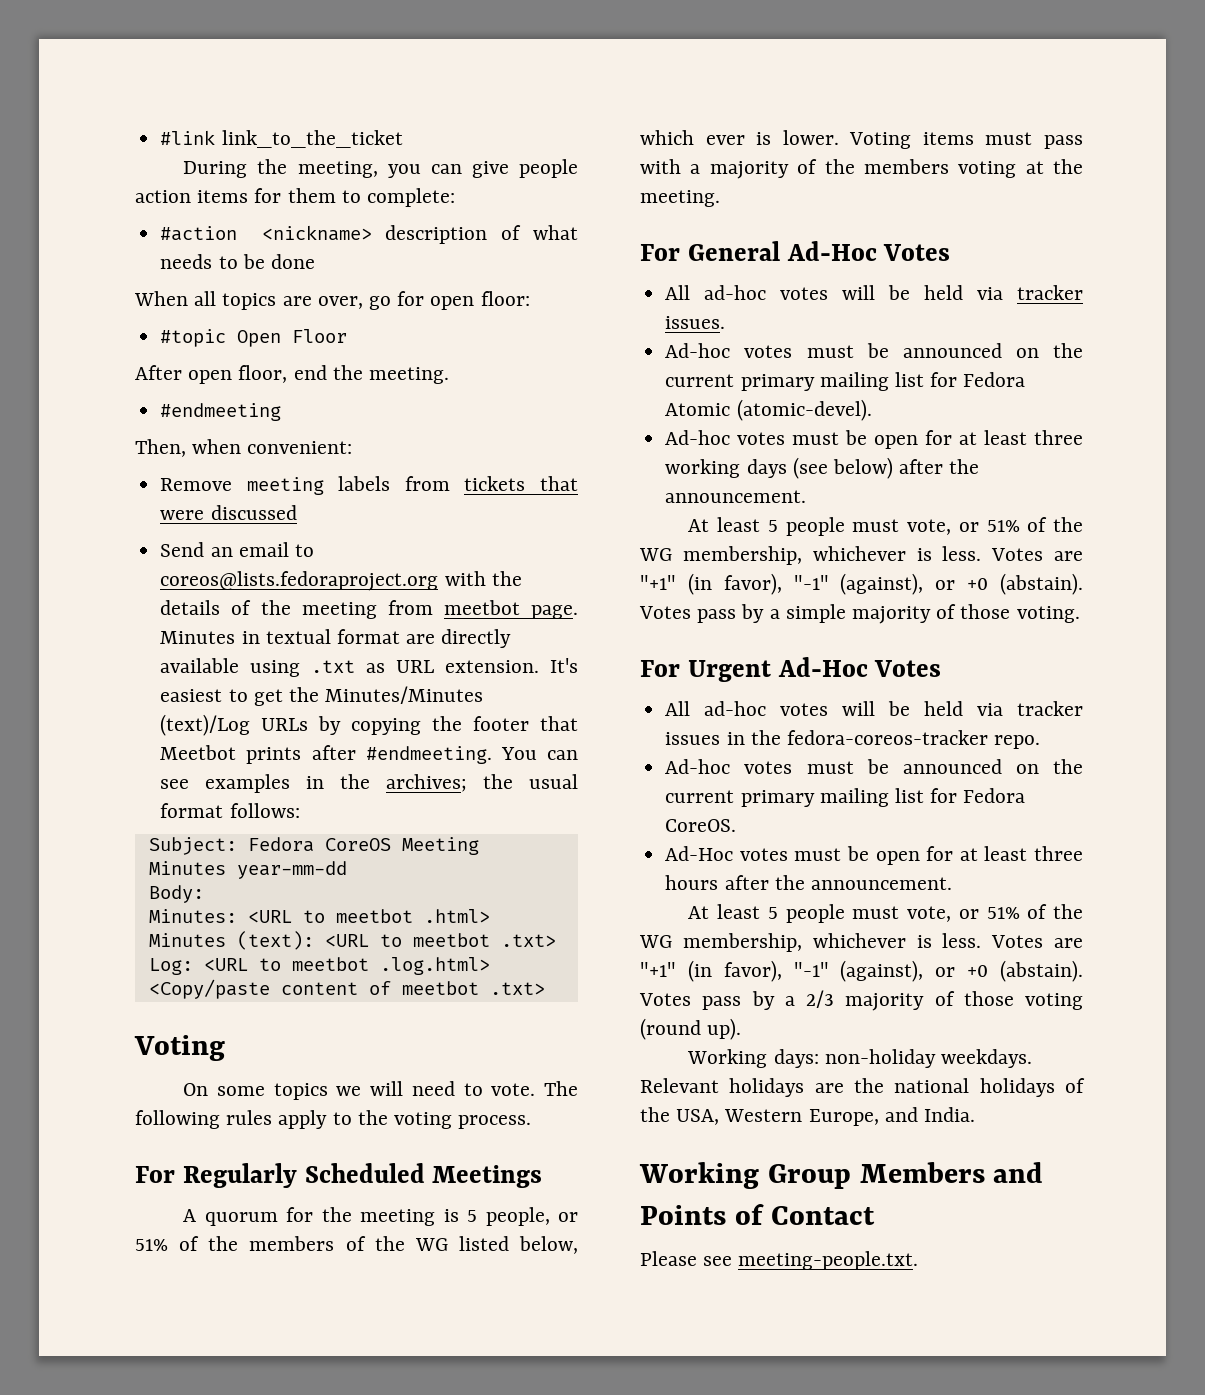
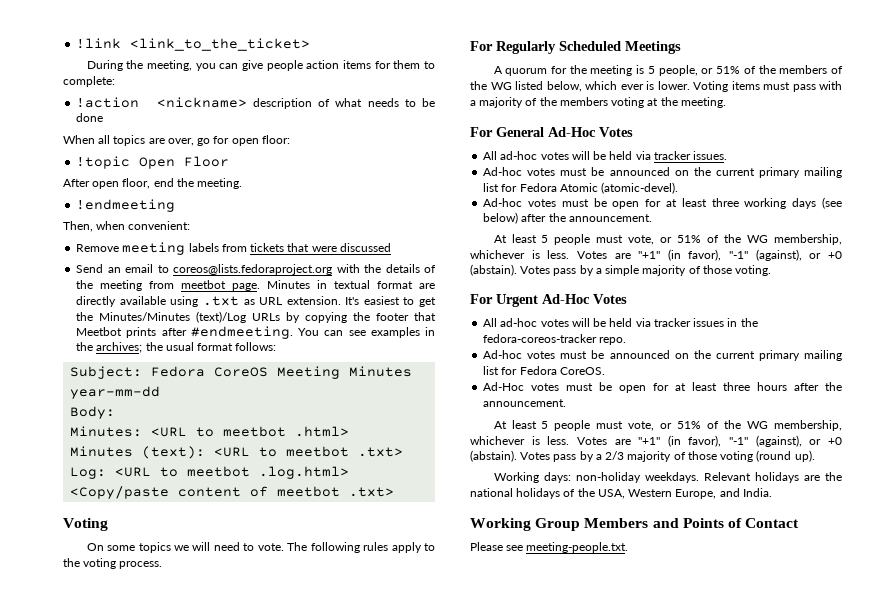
- #link link_to_the_ticket
+ !link <link_to_the_ticket>
- #action <nickname> description of what needs to be done
+ !action <nickname> description of what needs to be done
- #topic Open Floor
+ !topic Open Floor
- #endmeeting
+ !endmeeting

